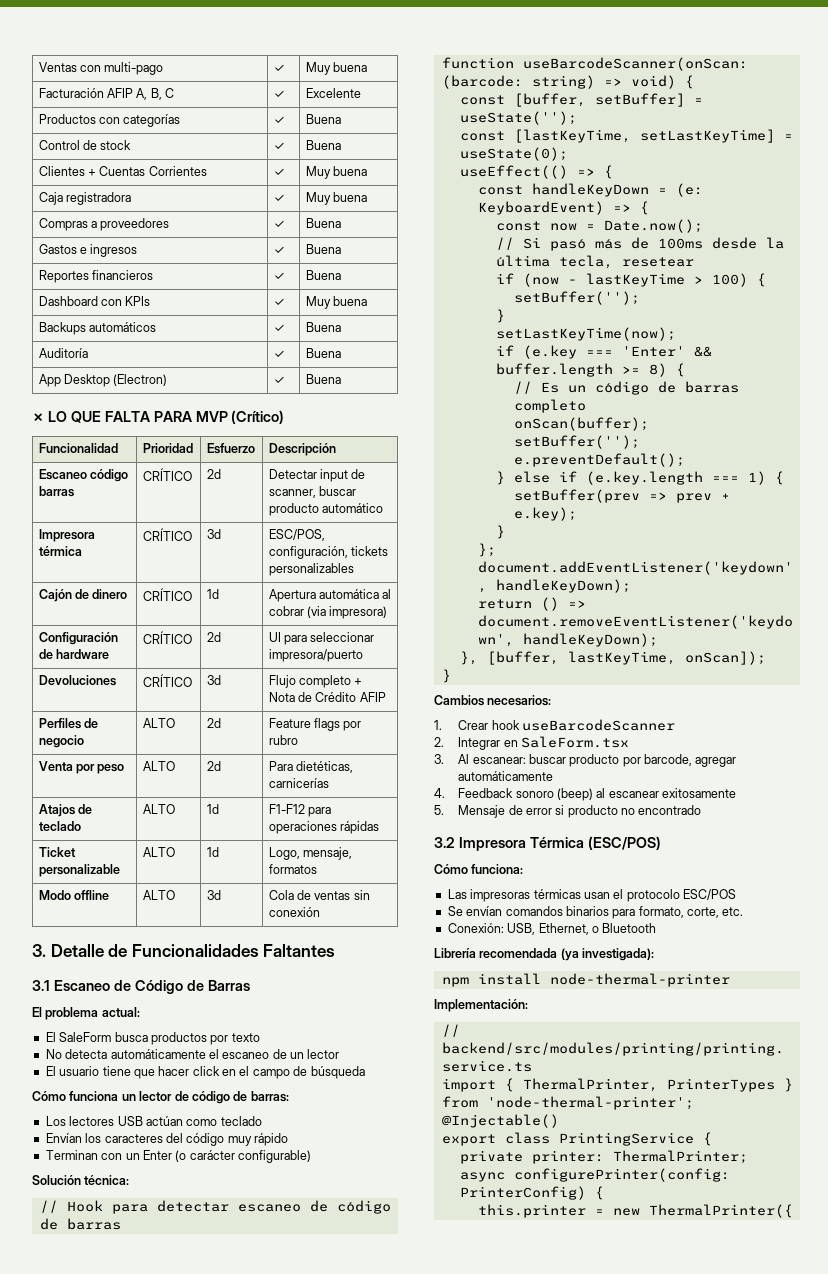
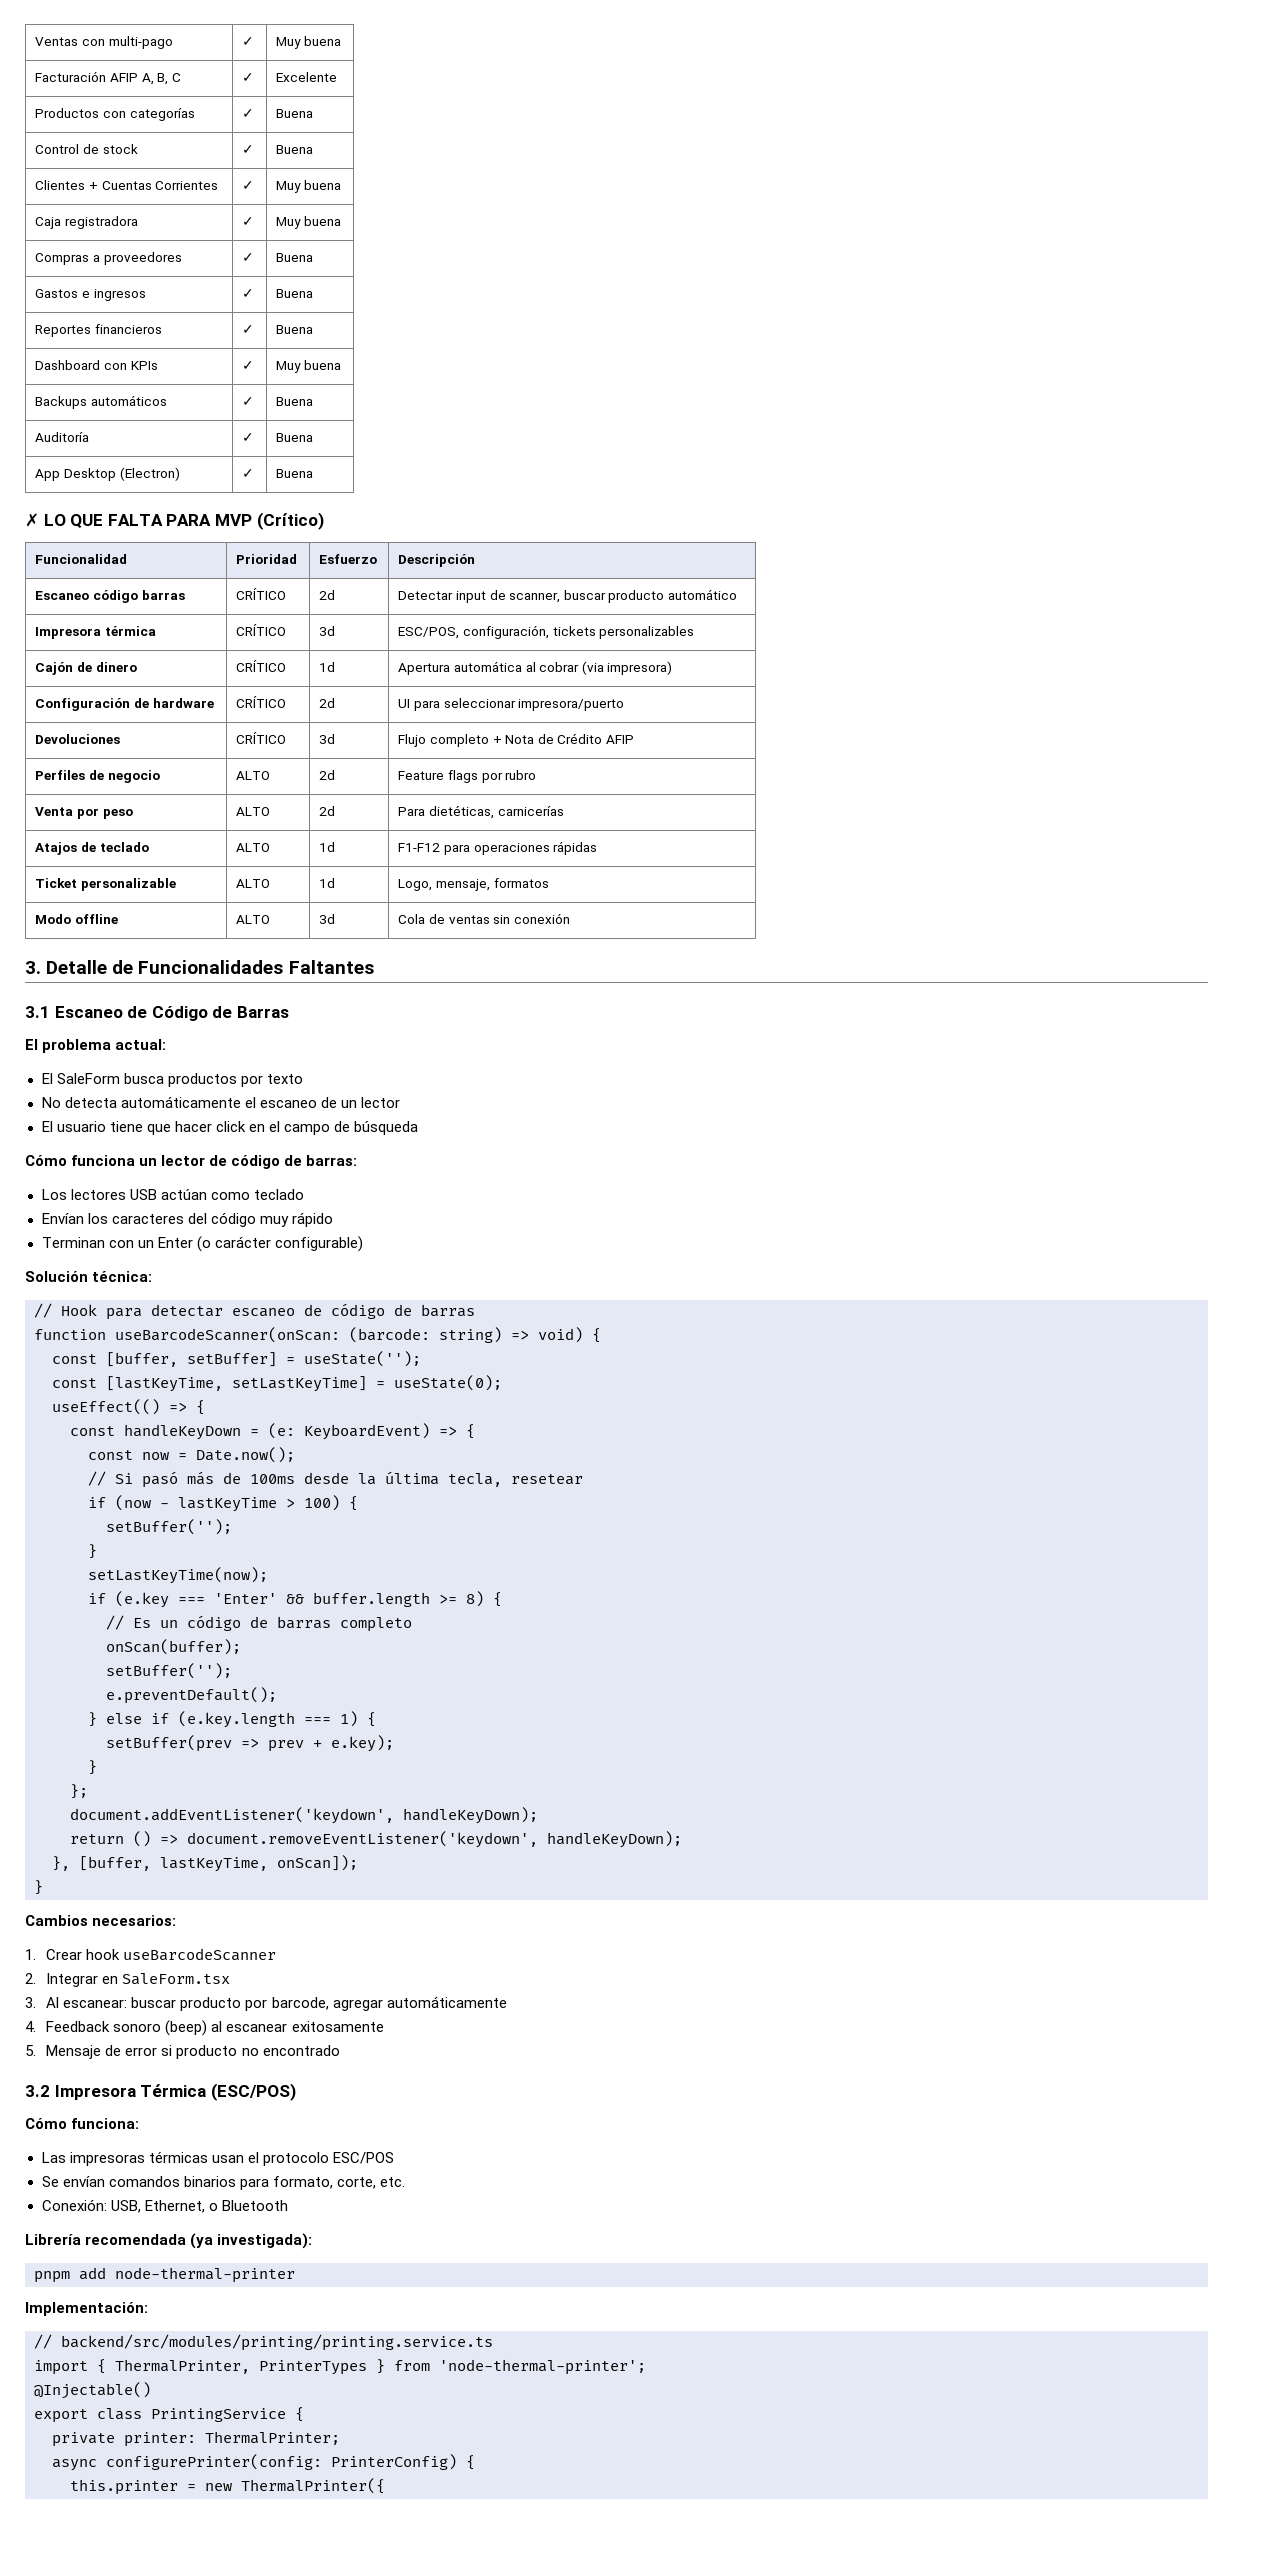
- npm install node-thermal-printer
+ pnpm add node-thermal-printer

